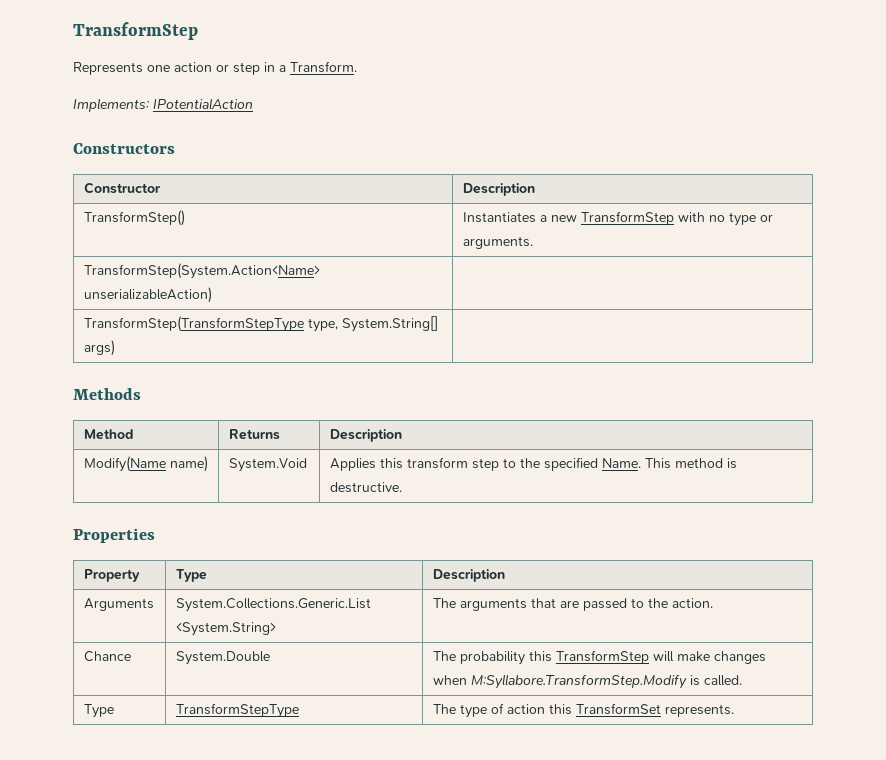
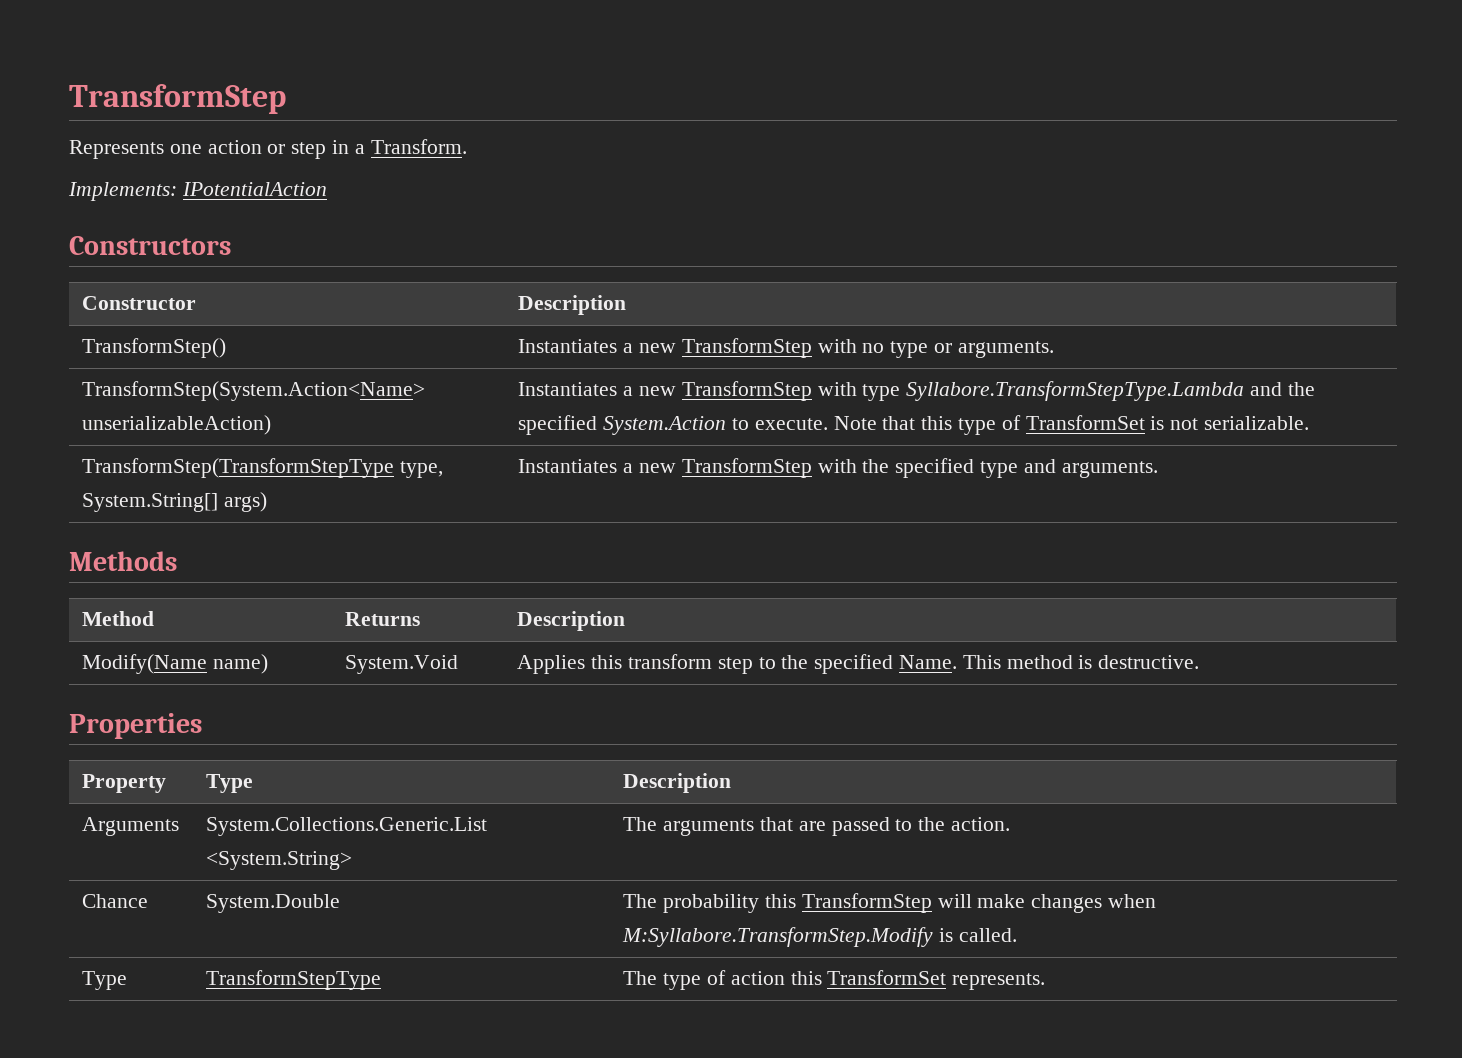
- TransformStep(System.Action<Name> unserializableAction) |
- TransformStep(TransformStepType type, System.String[] args) |
+ TransformStep(System.Action<Name> unserializableAction) | Instantiates a new TransformStep with type Syllabore.TransformStepType.Lambda and the specified System.Action to execute. Note that this type of TransformSet is not serializable.
+ TransformStep(TransformStepType type, System.String[] args) | Instantiates a new TransformStep with the specified type and arguments.

